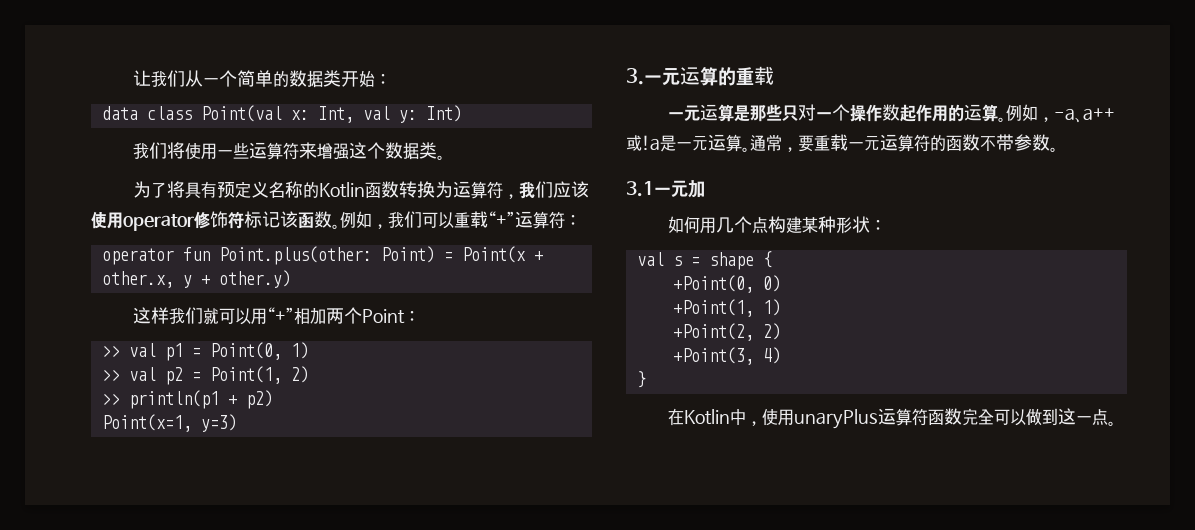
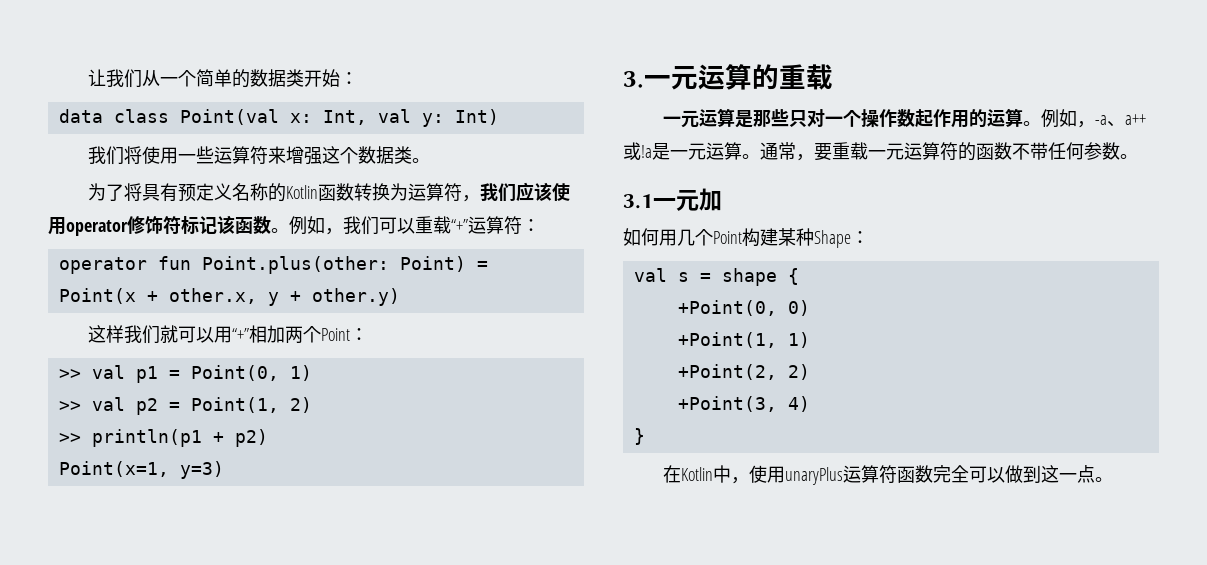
- 通常，要重载一元运算符的函数不带参数。
+ 通常，要重载一元运算符的函数不带任何参数。
- 如何用几个点构建某种形状：
+ 如何用几个Point构建某种Shape：

